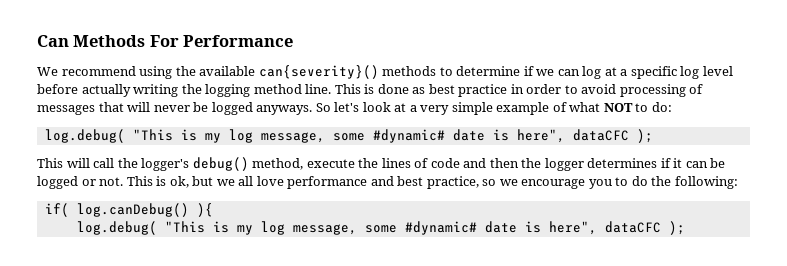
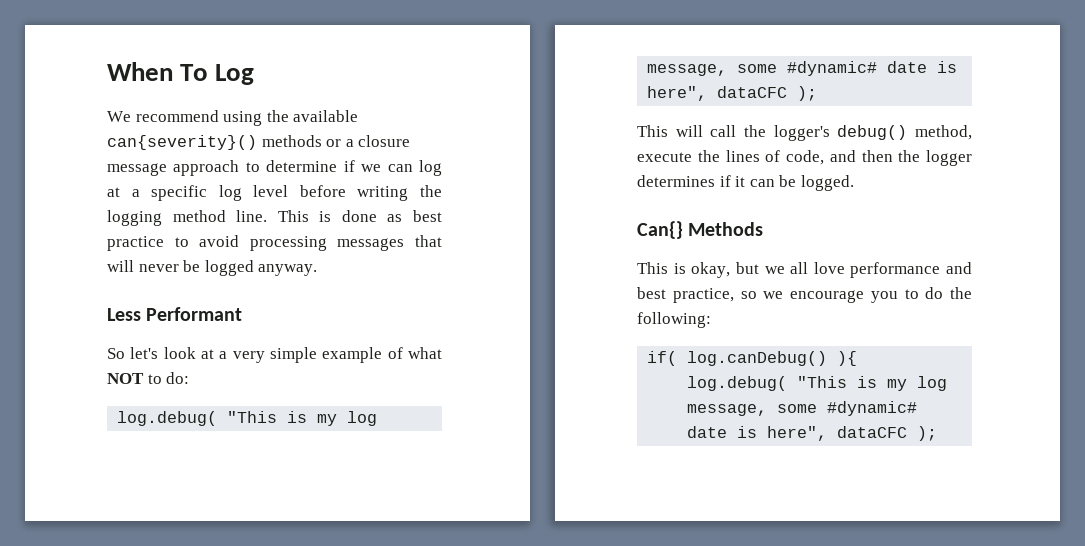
- Can Methods For Performance
+ When To Log
- We recommend using the available can{severity}() methods to determine if we can log at a specific log level before actually writing the logging method line.
+ We recommend using the available can{severity}() methods or a closure message approach to determine if we can log at a specific log level before writing the logging method line.
- This is done as best practice in order to avoid processing of messages that will never be logged anyways. So let's look at a very simple example of what NOT to do:
+ This is done as best practice to avoid processing messages that will never be logged anyway.
+ Less Performant
+ So let's look at a very simple example of what NOT to do:
- This will call the logger's debug() method, execute the lines of code and then the logger determines if it can be logged or not. This is ok, but we all love performance and best practice, so we encourage you to do the following:
+ This will call the logger's debug() method, execute the lines of code, and then the logger determines if it can be logged.
+ Can{} Methods
+ This is okay, but we all love performance and best practice, so we encourage you to do the following:

